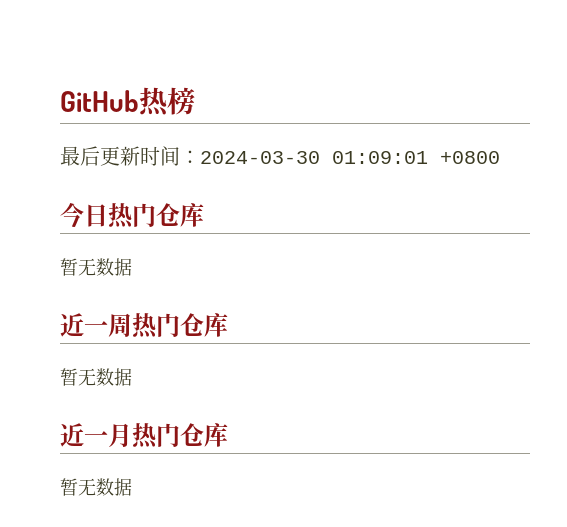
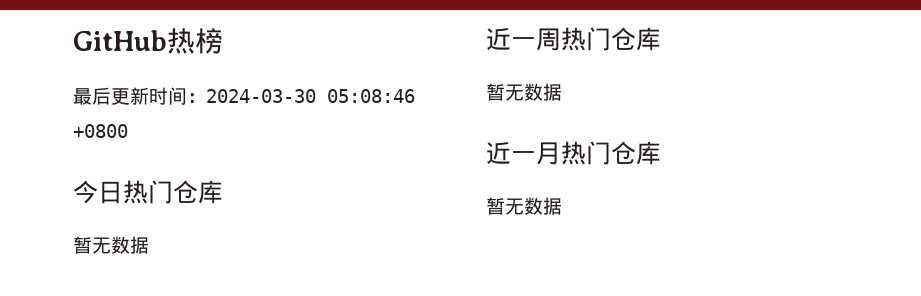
- 最后更新时间：2024-03-30 01:09:01 +0800
+ 最后更新时间：2024-03-30 05:08:46 +0800

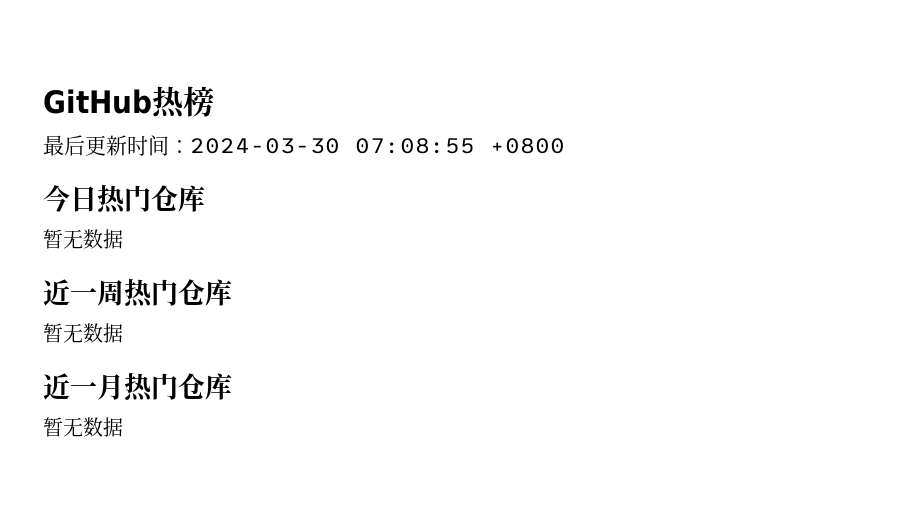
- 最后更新时间：2024-03-30 05:08:46 +0800
+ 最后更新时间：2024-03-30 07:08:55 +0800

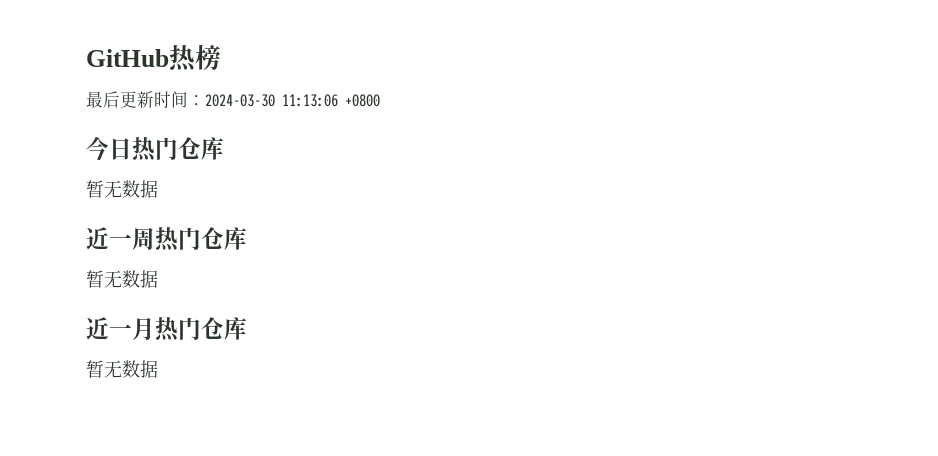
- 最后更新时间：2024-03-30 07:08:55 +0800
+ 最后更新时间：2024-03-30 11:13:06 +0800

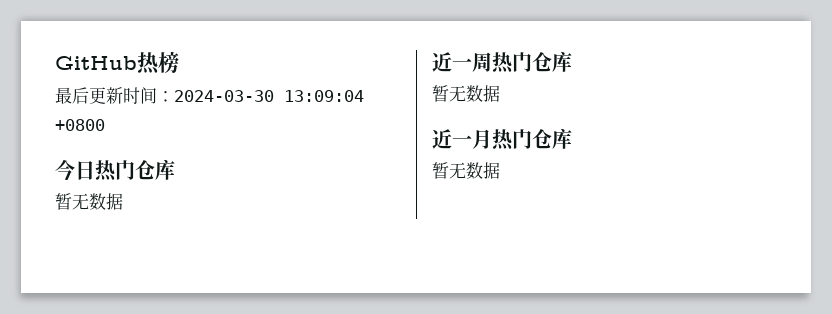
- 最后更新时间：2024-03-30 11:13:06 +0800
+ 最后更新时间：2024-03-30 13:09:04 +0800

